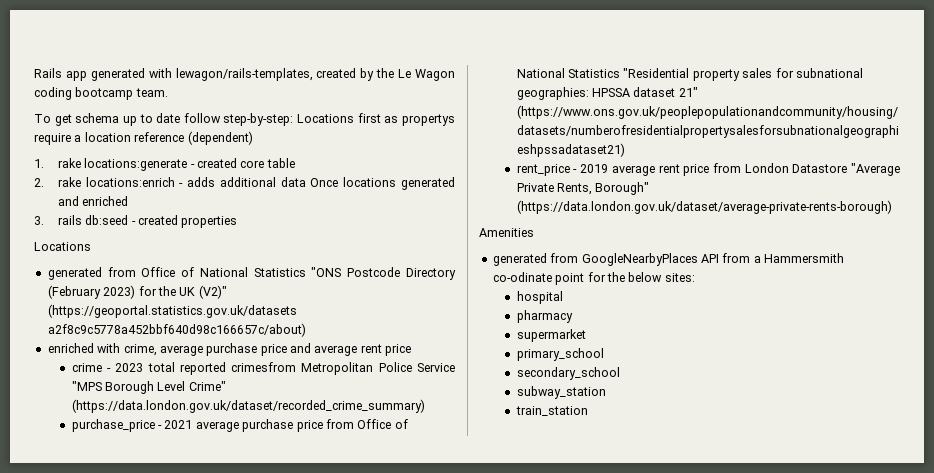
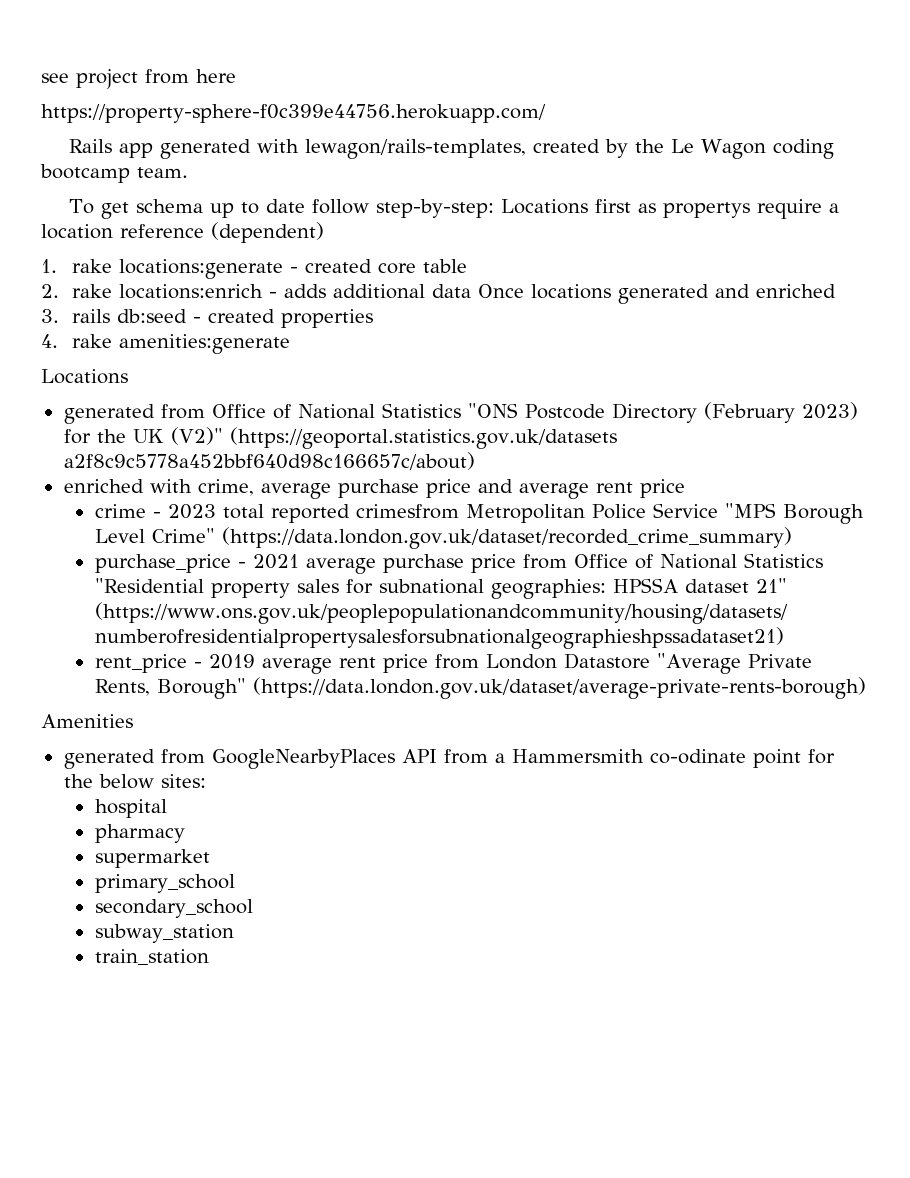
+ see project from here
+ https://property-sphere-f0c399e44756.herokuapp.com/
+ 4. rake amenities:generate

